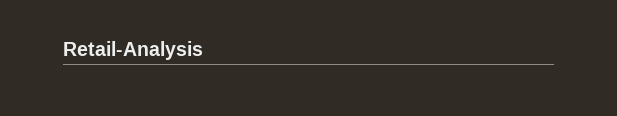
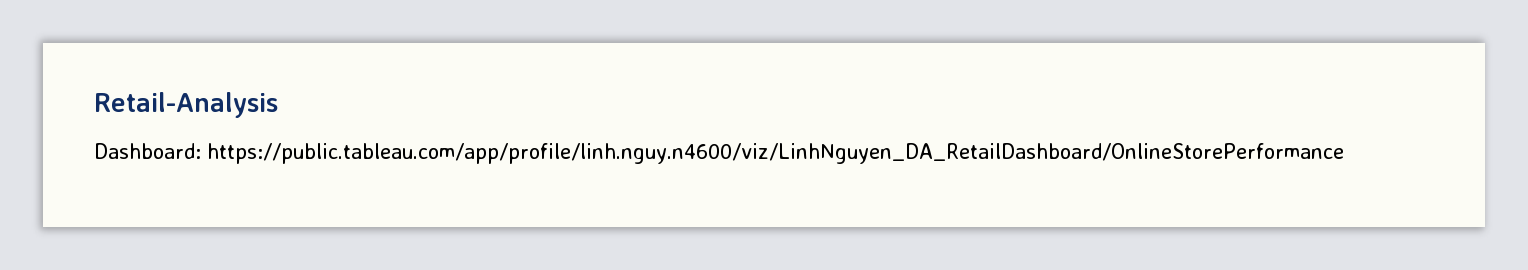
+ Dashboard: https://public.tableau.com/app/profile/linh.nguy.n4600/viz/LinhNguyen_DA_RetailDashboard/OnlineStorePerformance

